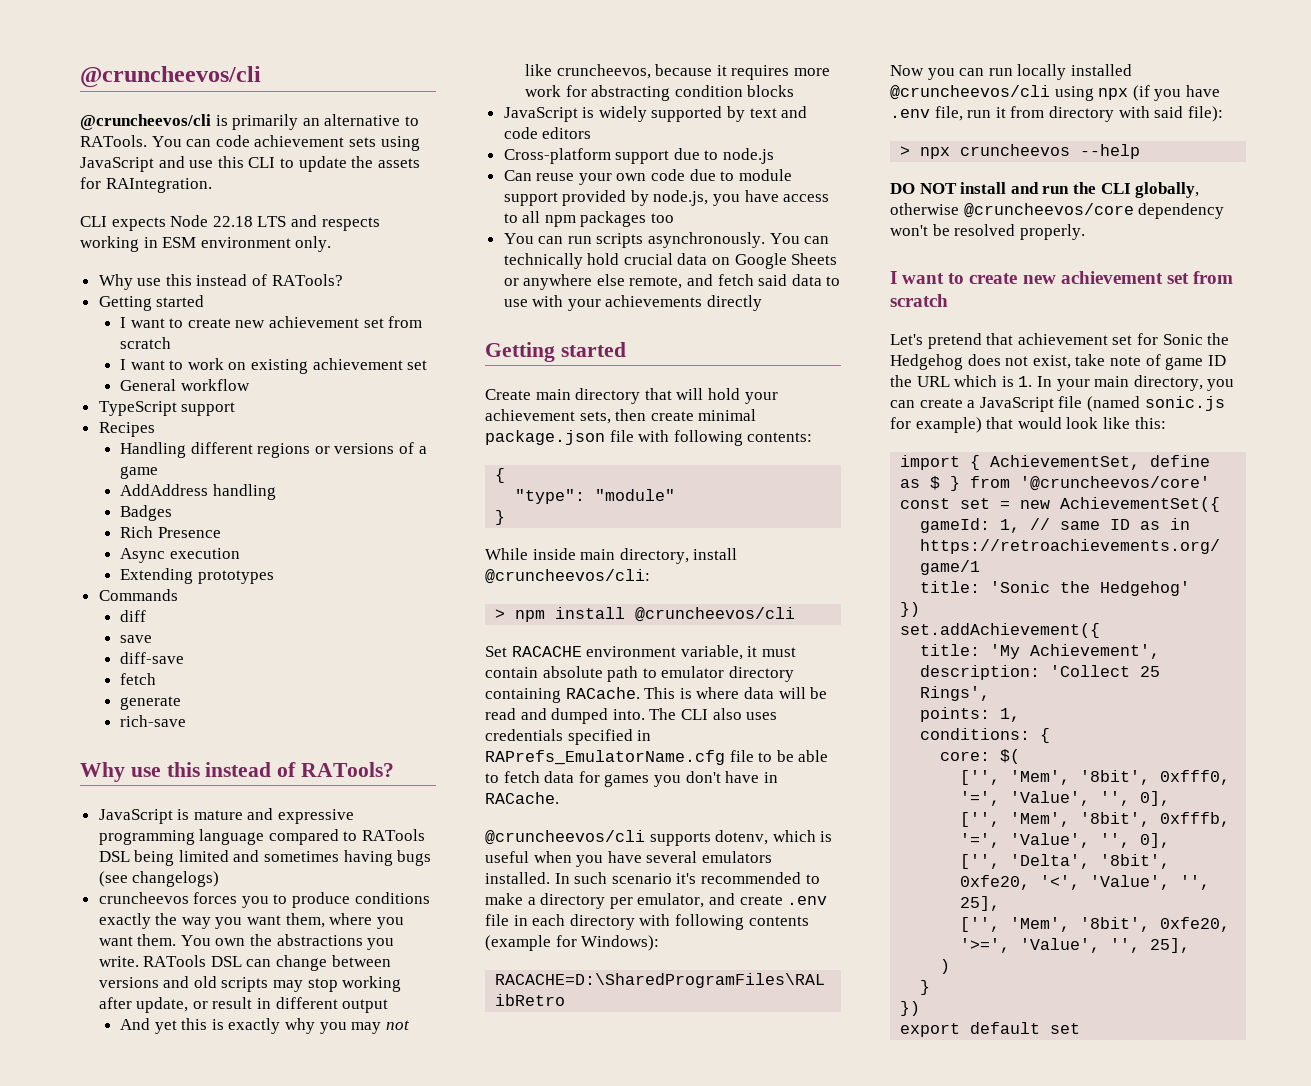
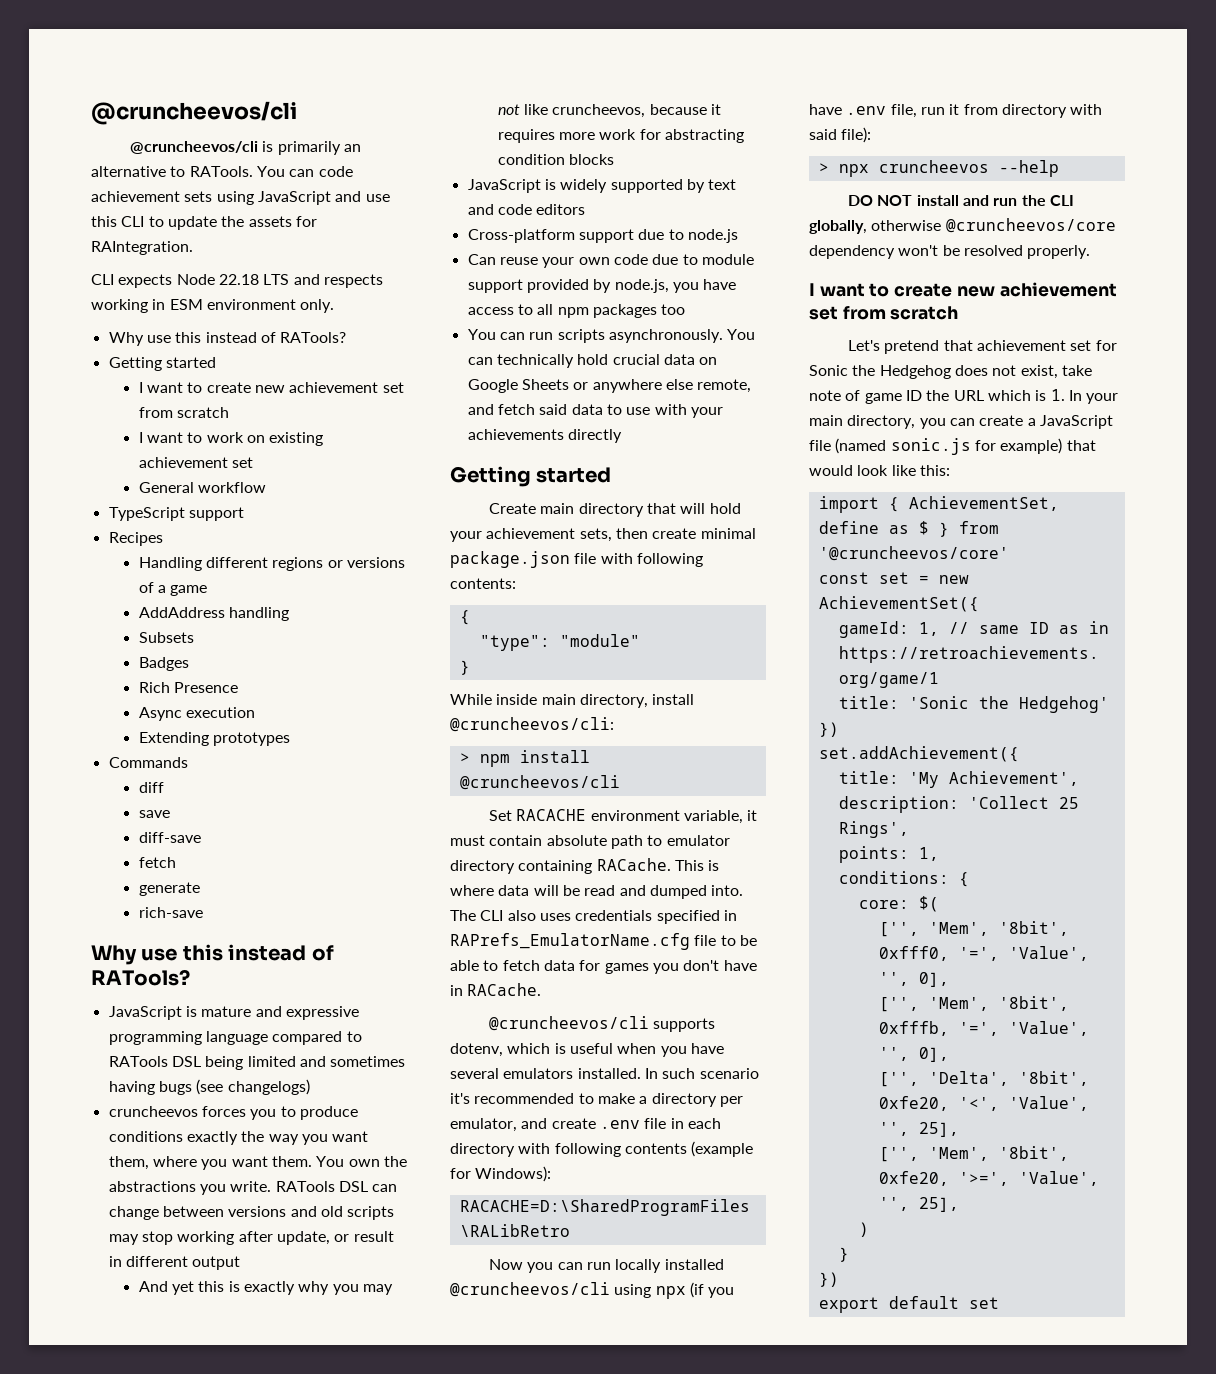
+ Subsets

